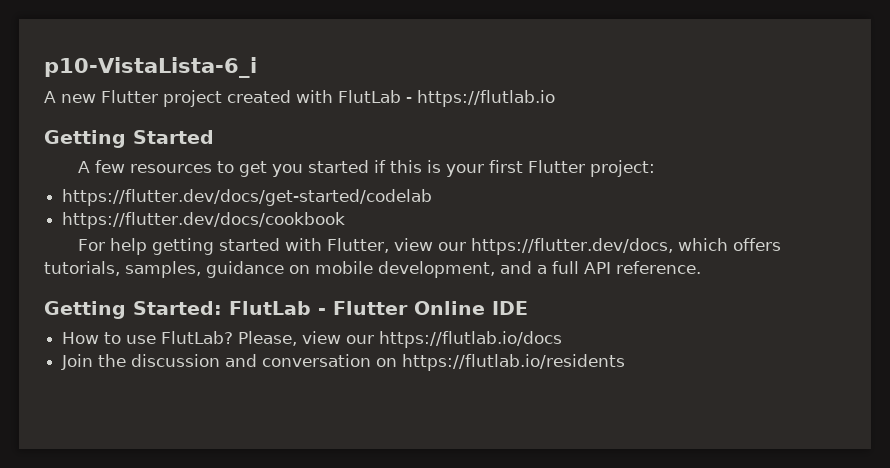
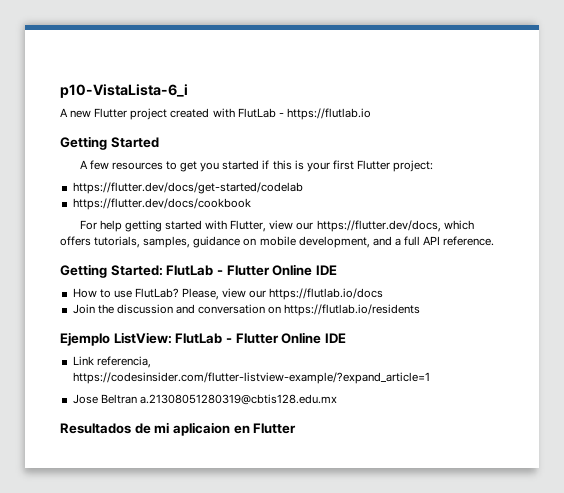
+ Ejemplo ListView: FlutLab - Flutter Online IDE
+ Link referencia, https://codesinsider.com/flutter-listview-example/?expand_article=1
+ Jose Beltran a.21308051280319@cbtis128.edu.mx
+ Resultados de mi aplicaion en Flutter

